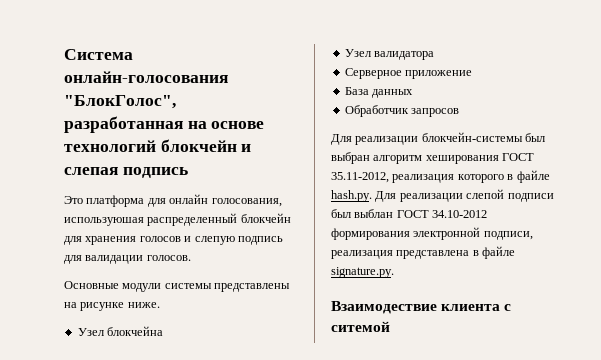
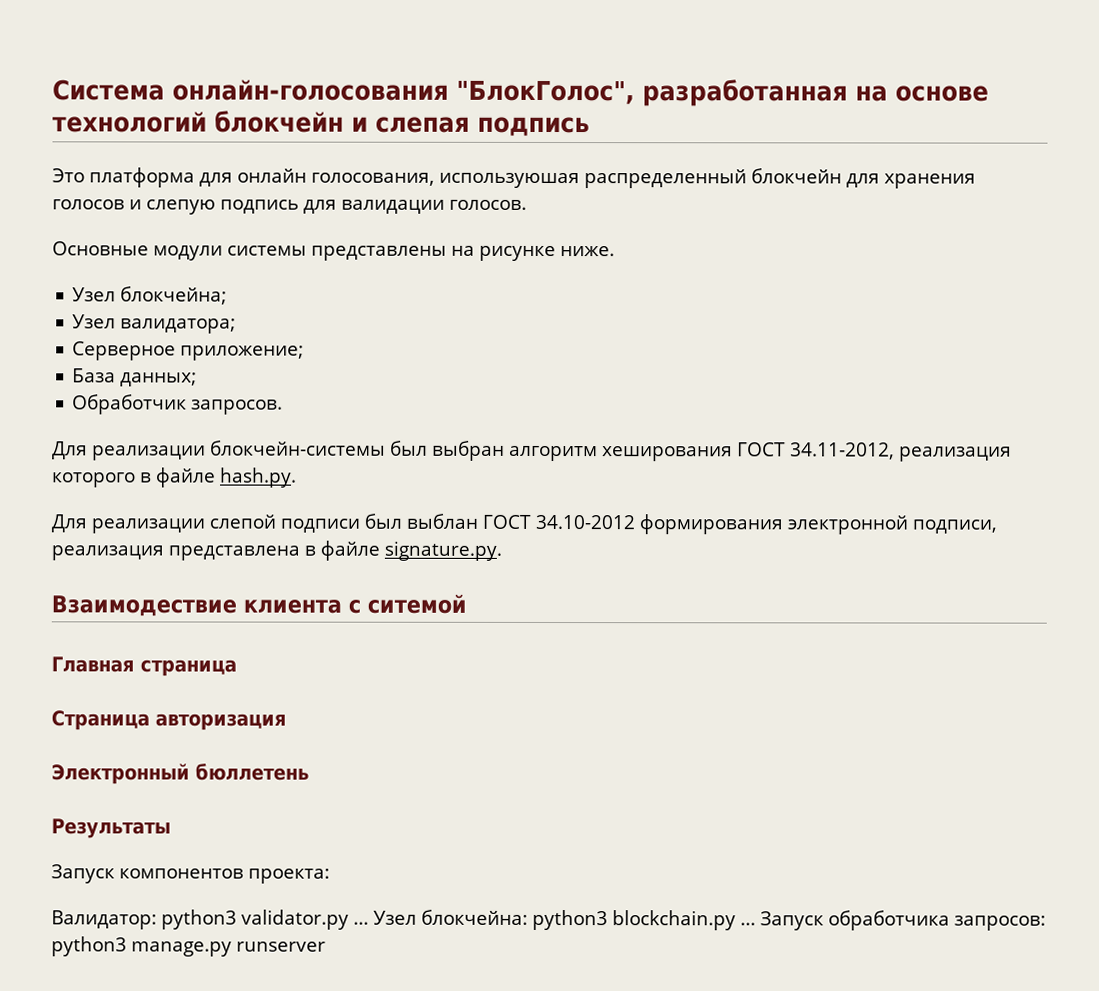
- Узел блокчейна
- Узел валидатора
+ Узел блокчейна;
+ Узел валидатора;
- Серверное приложение
+ Серверное приложение;
- База данных
+ База данных;
- Обработчик запросов
+ Обработчик запросов.
- Для реализации блокчейн-системы был выбран алгоритм хеширования ГОСТ 35.11-2012, реализация которого в файле hash.py. Для реализации слепой подписи был выблан ГОСТ 34.10-2012 формирования электронной подписи, реализация представлена в файле signature.py.
+ Для реализации блокчейн-системы был выбран алгоритм хеширования ГОСТ 34.11-2012, реализация которого в файле hash.py.
+ Для реализации слепой подписи был выблан ГОСТ 34.10-2012 формирования электронной подписи, реализация представлена в файле signature.py.
+ Главная страница
+ Страница авторизация
+ Электронный бюллетень
+ Результаты
+ Запуск компонентов проекта:
+ Валидатор: python3 validator.py ... Узел блокчейна: python3 blockchain.py ... Запуск обработчика запросов: python3 manage.py runserver

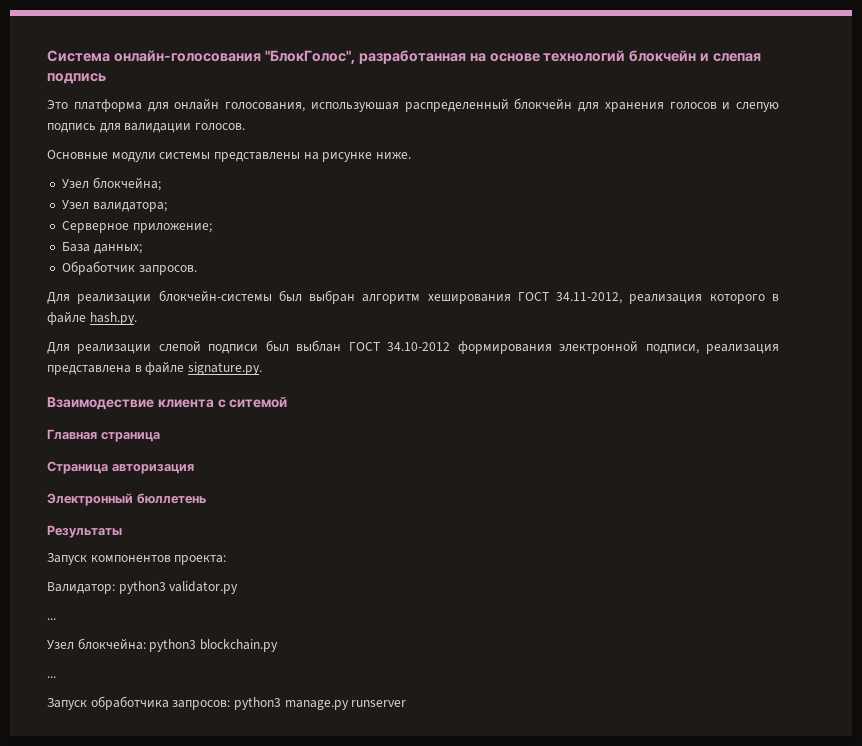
- Валидатор: python3 validator.py ... Узел блокчейна: python3 blockchain.py ... Запуск обработчика запросов: python3 manage.py runserver
+ Валидатор: python3 validator.py
+ ...
+ Узел блокчейна: python3 blockchain.py
+ ...
+ Запуск обработчика запросов: python3 manage.py runserver

